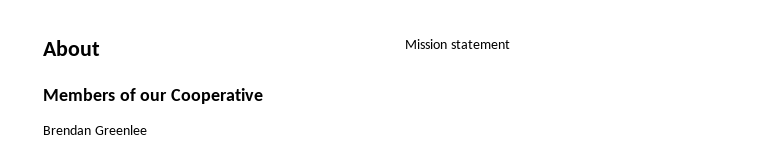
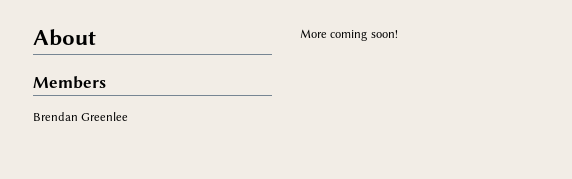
- Members of our Cooperative
+ Members
- Mission statement
+ More coming soon!

